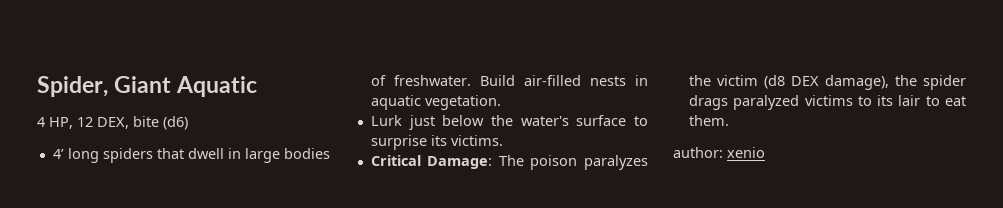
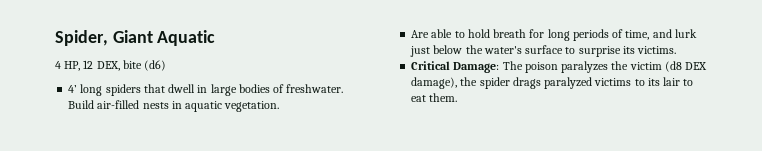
- Lurk just below the water's surface to surprise its victims.
+ Are able to hold breath for long periods of time, and lurk just below the water's surface to surprise its victims.
- author: xenio

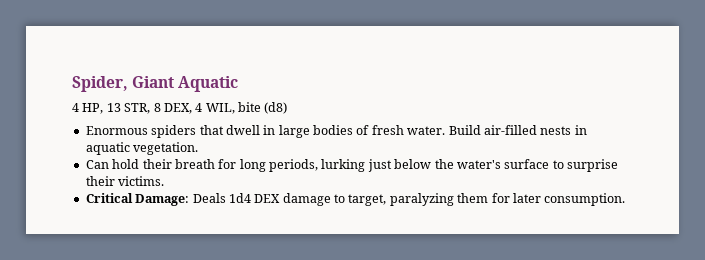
- 4 HP, 12 DEX, bite (d6)
- 4’ long spiders that dwell in large bodies of freshwater.
+ 4 HP, 13 STR, 8 DEX, 4 WIL, bite (d8)
+ Enormous spiders that dwell in large bodies of fresh water.
- Are able to hold breath for long periods of time, and lurk just below the water's surface to surprise its victims.
+ Can hold their breath for long periods, lurking just below the water's surface to surprise their victims.
- Critical Damage: The poison paralyzes the victim (d8 DEX damage), the spider drags paralyzed victims to its lair to eat them.
+ Critical Damage: Deals 1d4 DEX damage to target, paralyzing them for later consumption.

